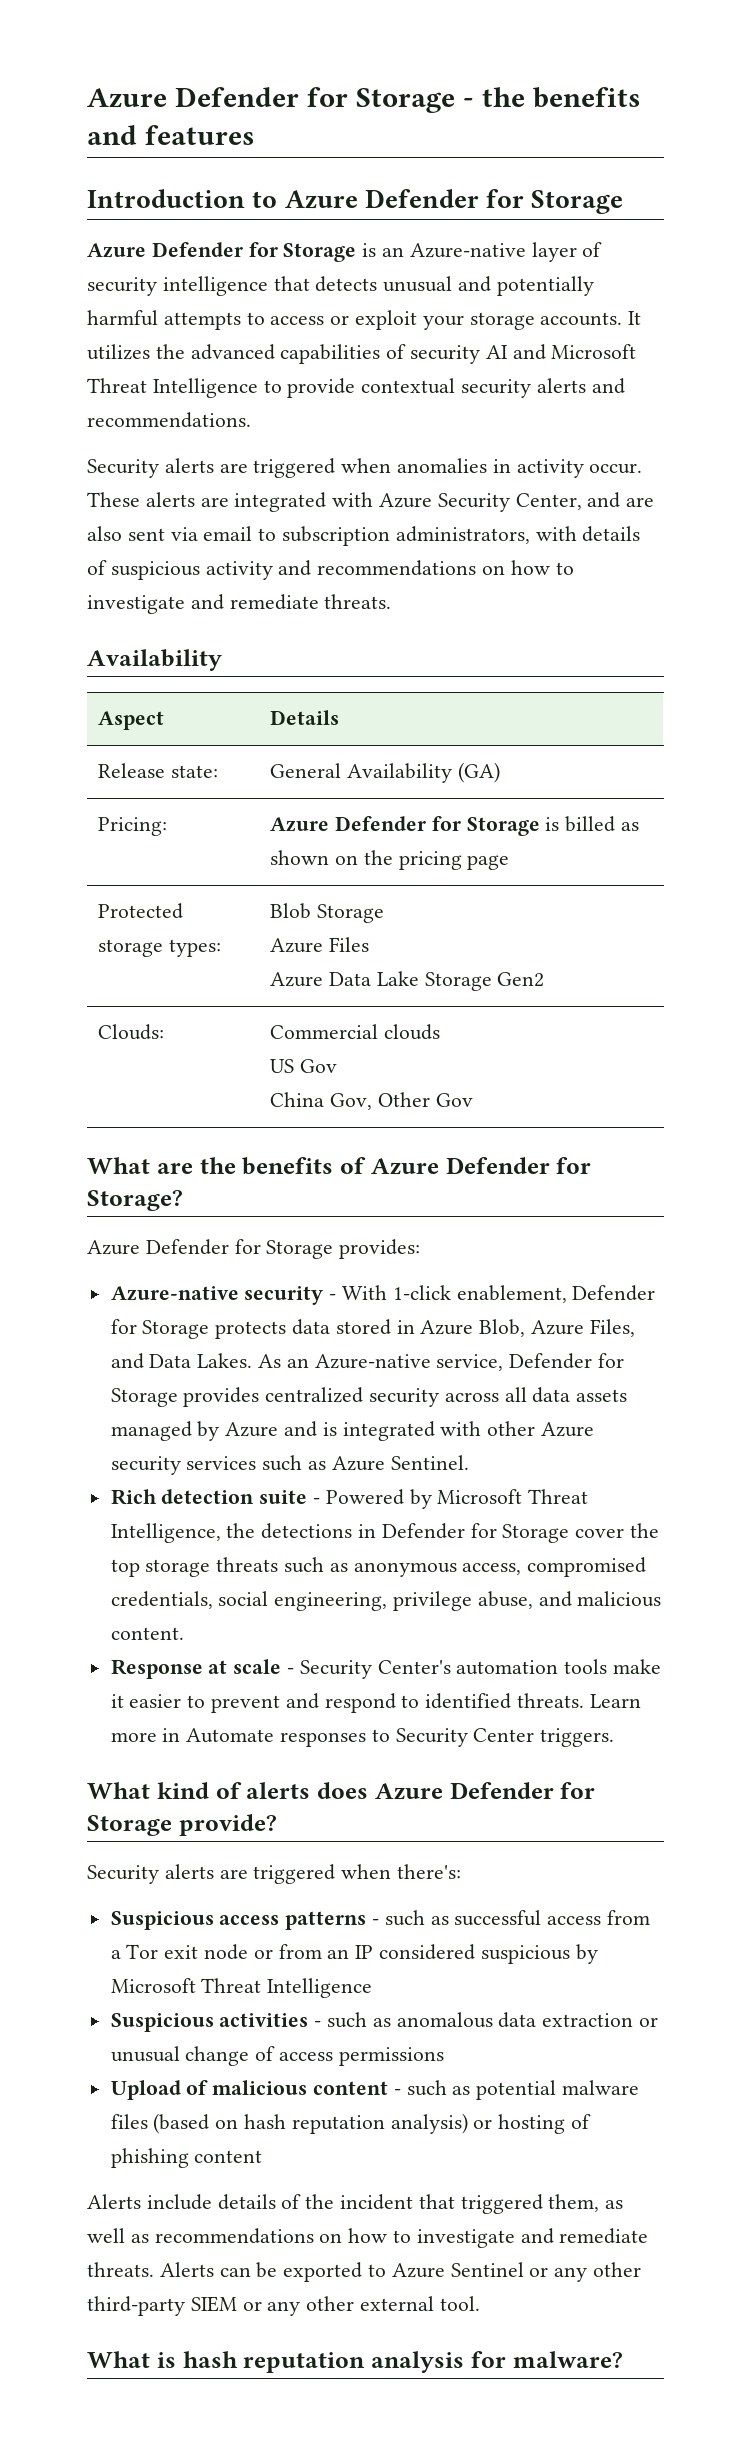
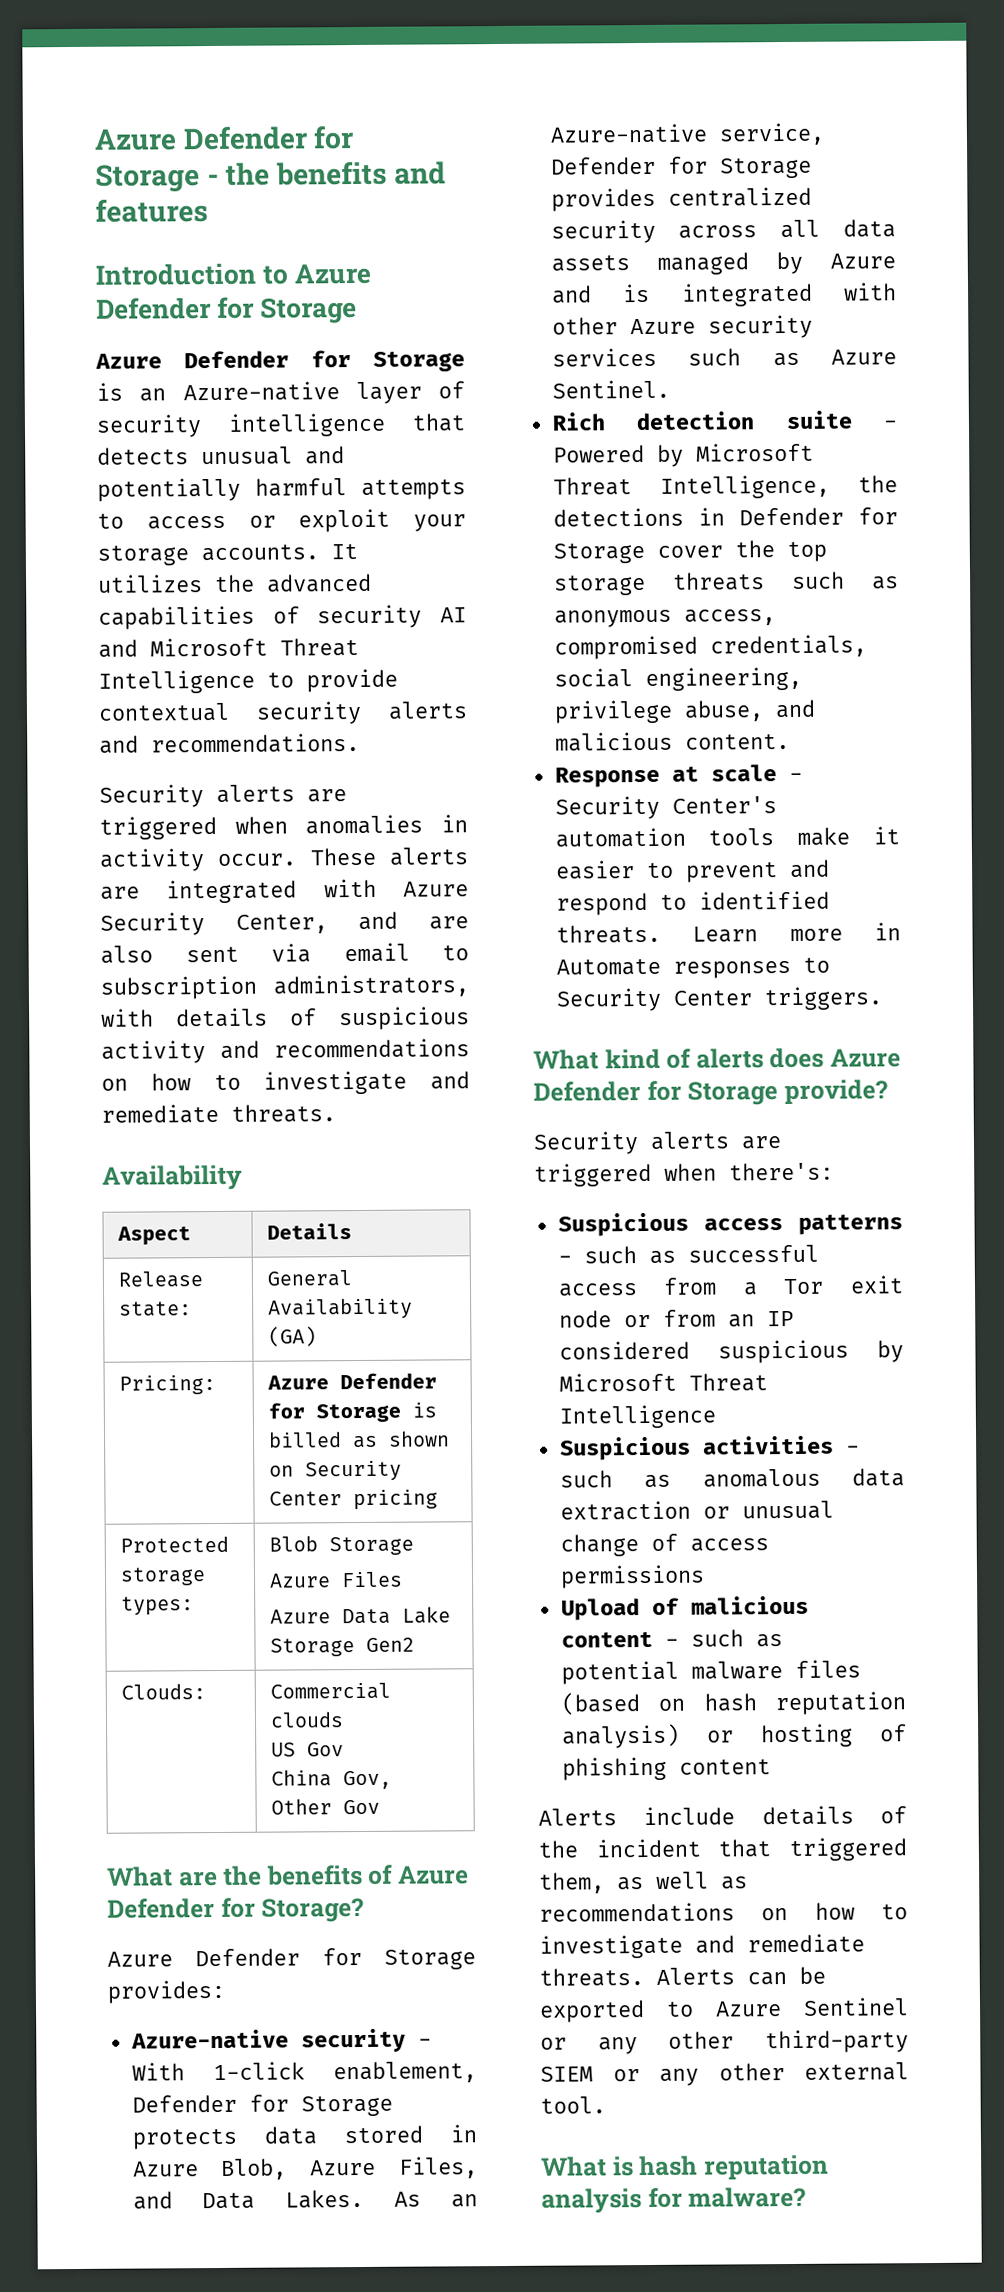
- Pricing: | Azure Defender for Storage is billed as shown on the pricing page
+ Pricing: | Azure Defender for Storage is billed as shown on Security Center pricing

